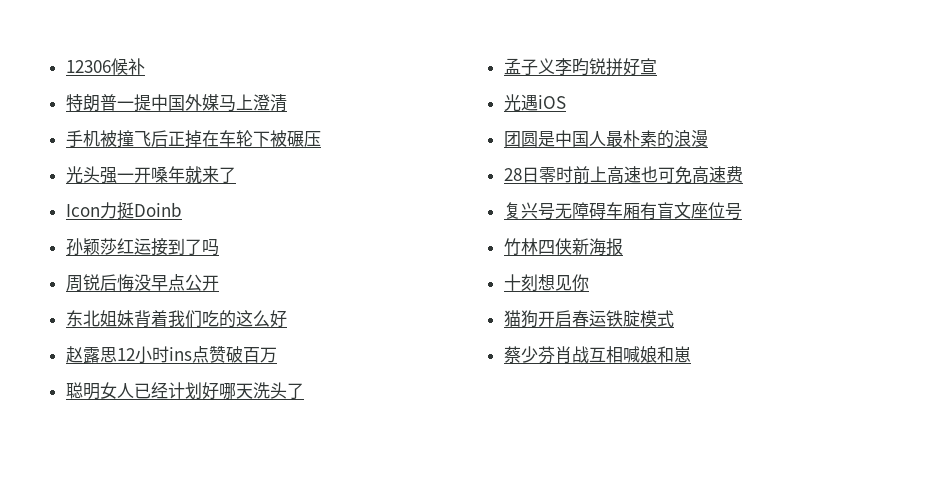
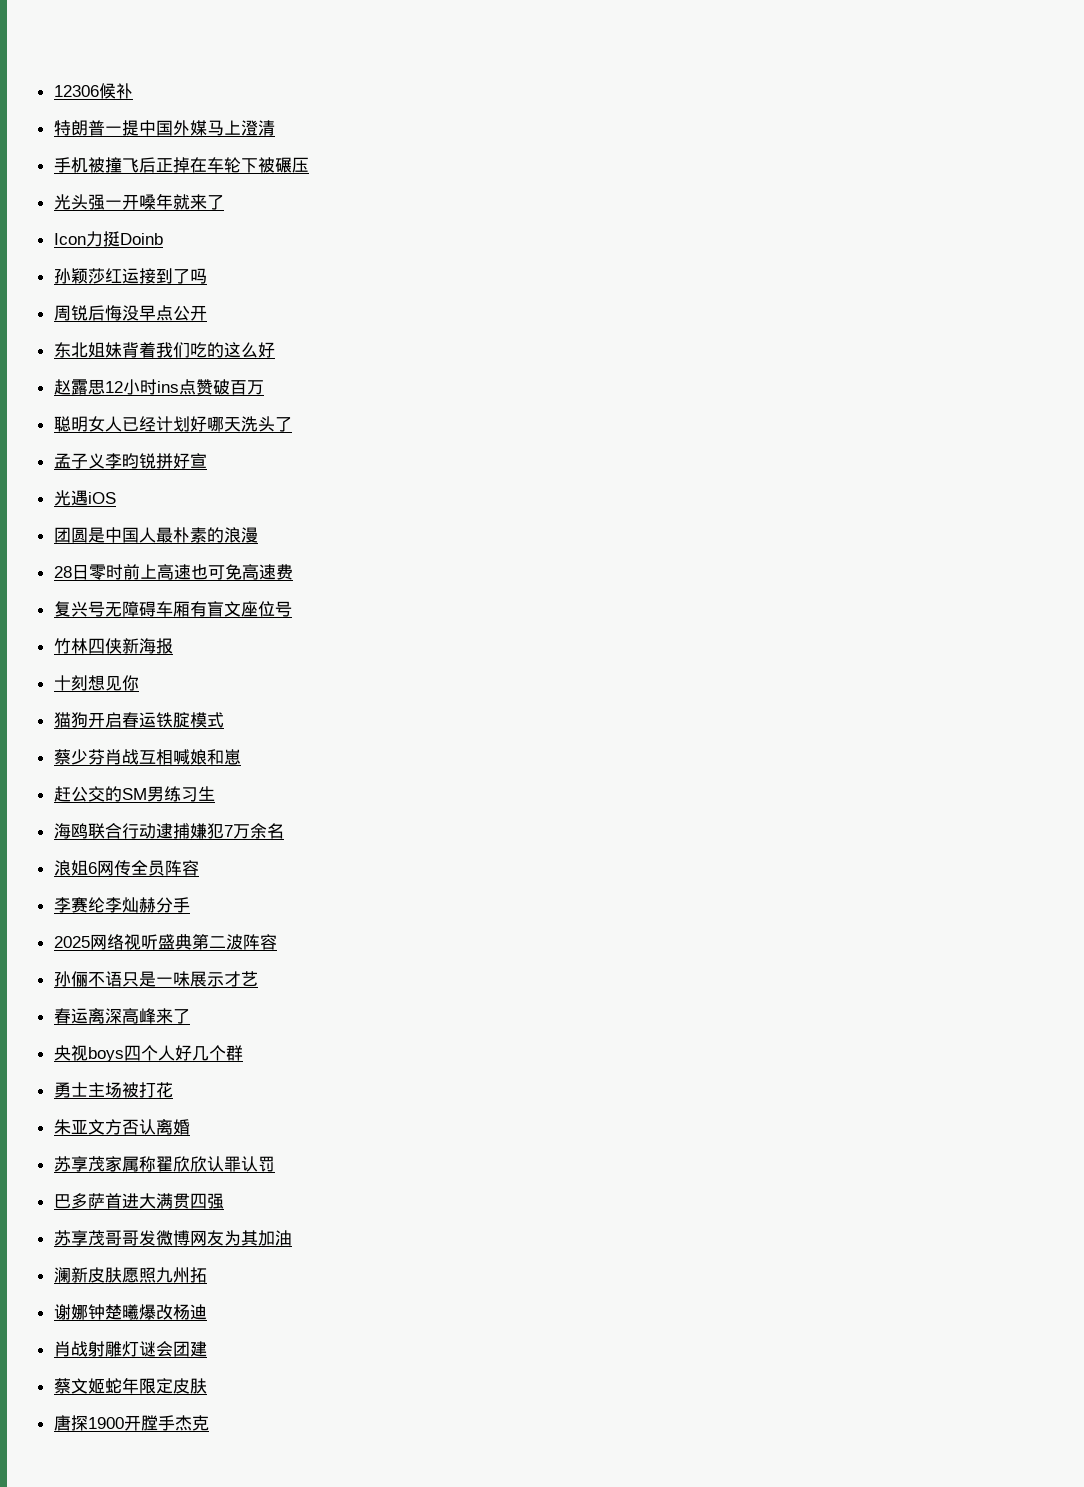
+ 赶公交的SM男练习生
+ 海鸥联合行动逮捕嫌犯7万余名
+ 浪姐6网传全员阵容
+ 李赛纶李灿赫分手
+ 2025网络视听盛典第二波阵容
+ 孙俪不语只是一味展示才艺
+ 春运离深高峰来了
+ 央视boys四个人好几个群
+ 勇士主场被打花
+ 朱亚文方否认离婚
+ 苏享茂家属称翟欣欣认罪认罚
+ 巴多萨首进大满贯四强
+ 苏享茂哥哥发微博网友为其加油
+ 澜新皮肤愿照九州拓
+ 谢娜钟楚曦爆改杨迪
+ 肖战射雕灯谜会团建
+ 蔡文姬蛇年限定皮肤
+ 唐探1900开膛手杰克

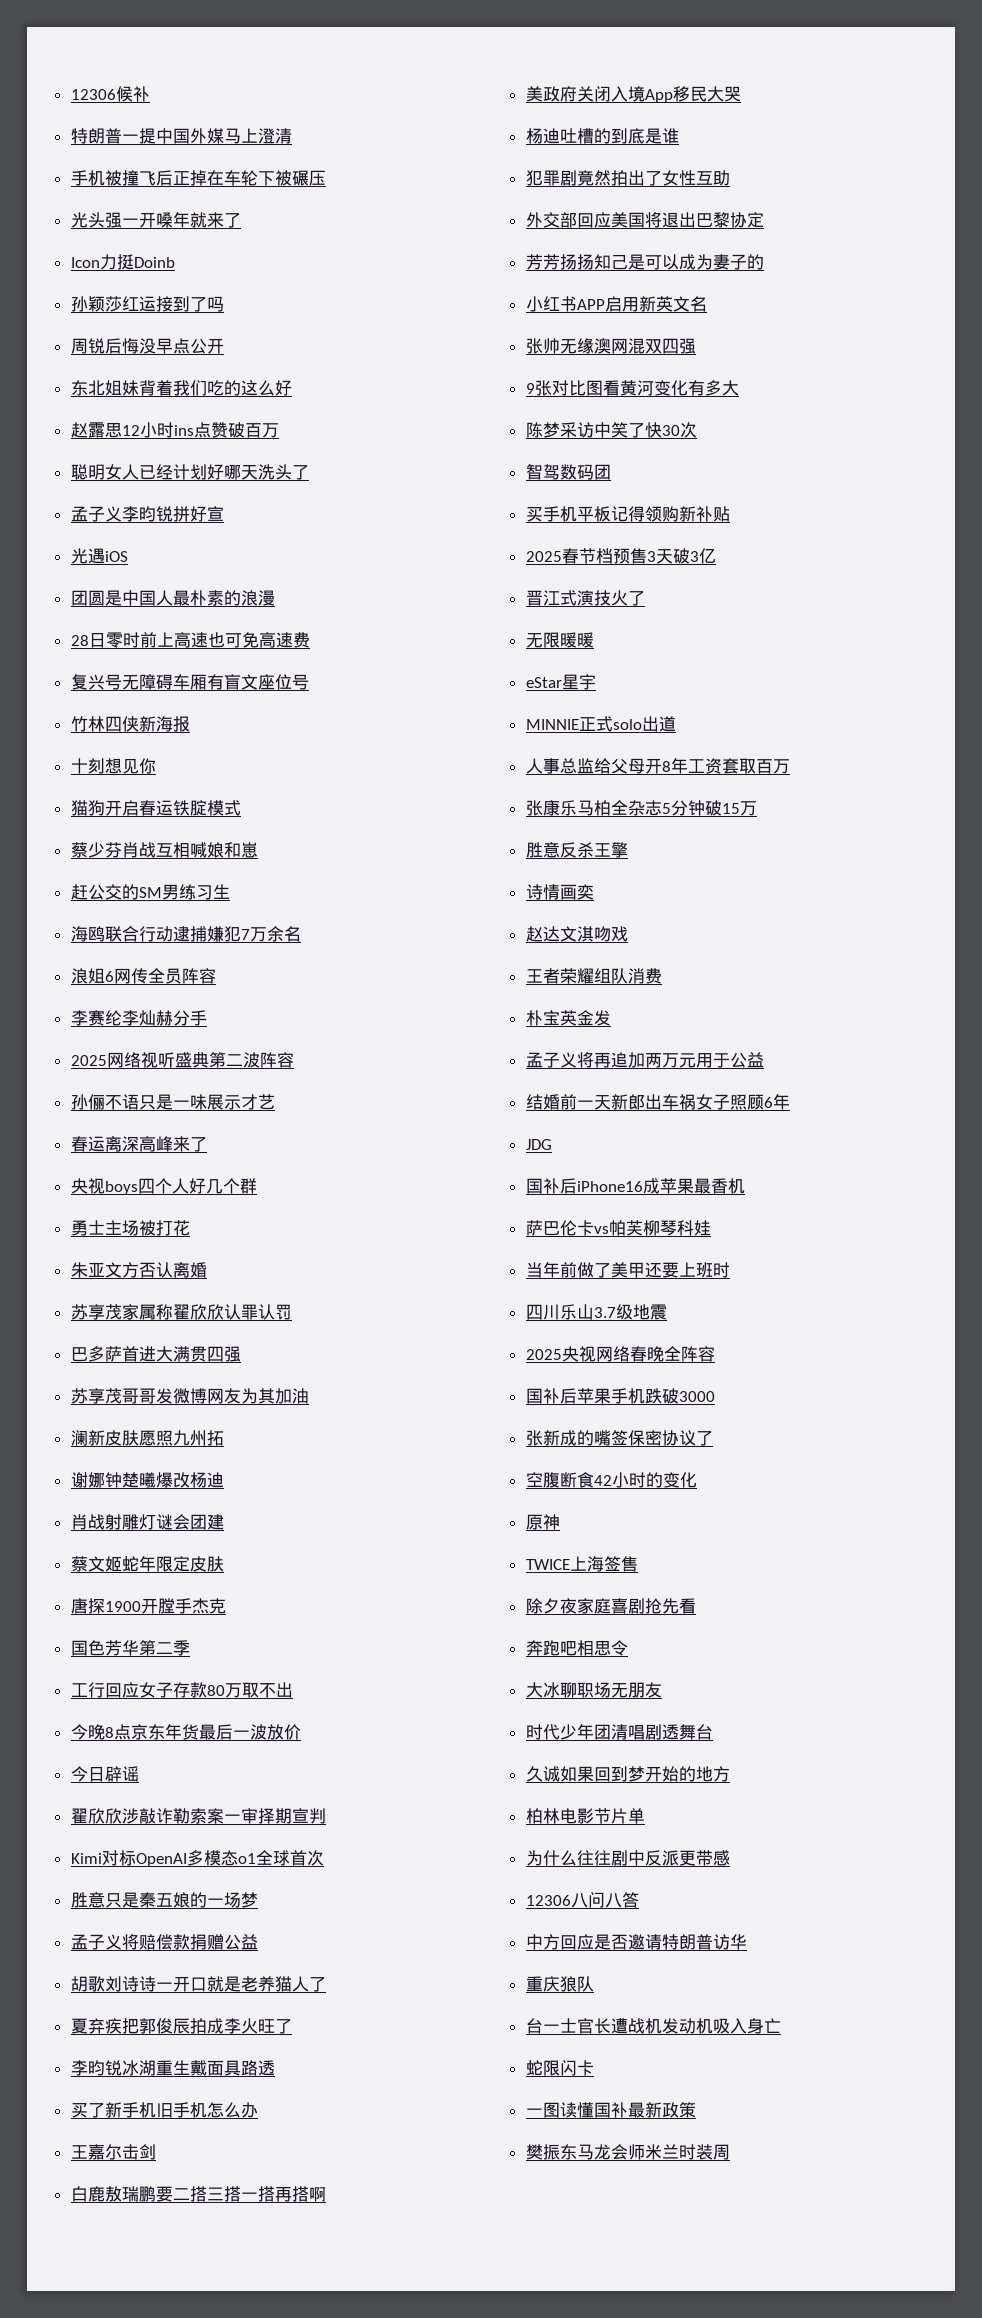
+ 国色芳华第二季
+ 工行回应女子存款80万取不出
+ 今晚8点京东年货最后一波放价
+ 今日辟谣
+ 翟欣欣涉敲诈勒索案一审择期宣判
+ Kimi对标OpenAI多模态o1全球首次
+ 胜意只是秦五娘的一场梦
+ 孟子义将赔偿款捐赠公益
+ 胡歌刘诗诗一开口就是老养猫人了
+ 夏弃疾把郭俊辰拍成李火旺了
+ 李昀锐冰湖重生戴面具路透
+ 买了新手机旧手机怎么办
+ 王嘉尔击剑
+ 白鹿敖瑞鹏要二搭三搭一搭再搭啊
+ 美政府关闭入境App移民大哭
+ 杨迪吐槽的到底是谁
+ 犯罪剧竟然拍出了女性互助
+ 外交部回应美国将退出巴黎协定
+ 芳芳扬扬知己是可以成为妻子的
+ 小红书APP启用新英文名
+ 张帅无缘澳网混双四强
+ 9张对比图看黄河变化有多大
+ 陈梦采访中笑了快30次
+ 智驾数码团
+ 买手机平板记得领购新补贴
+ 2025春节档预售3天破3亿
+ 晋江式演技火了
+ 无限暖暖
+ eStar星宇
+ MINNIE正式solo出道
+ 人事总监给父母开8年工资套取百万
+ 张康乐马柏全杂志5分钟破15万
+ 胜意反杀王擎
+ 诗情画奕
+ 赵达文淇吻戏
+ 王者荣耀组队消费
+ 朴宝英金发
+ 孟子义将再追加两万元用于公益
+ 结婚前一天新郎出车祸女子照顾6年
+ JDG
+ 国补后iPhone16成苹果最香机
+ 萨巴伦卡vs帕芙柳琴科娃
+ 当年前做了美甲还要上班时
+ 四川乐山3.7级地震
+ 2025央视网络春晚全阵容
+ 国补后苹果手机跌破3000
+ 张新成的嘴签保密协议了
+ 空腹断食42小时的变化
+ 原神
+ TWICE上海签售
+ 除夕夜家庭喜剧抢先看
+ 奔跑吧相思令
+ 大冰聊职场无朋友
+ 时代少年团清唱剧透舞台
+ 久诚如果回到梦开始的地方
+ 柏林电影节片单
+ 为什么往往剧中反派更带感
+ 12306八问八答
+ 中方回应是否邀请特朗普访华
+ 重庆狼队
+ 台一士官长遭战机发动机吸入身亡
+ 蛇限闪卡
+ 一图读懂国补最新政策
+ 樊振东马龙会师米兰时装周

